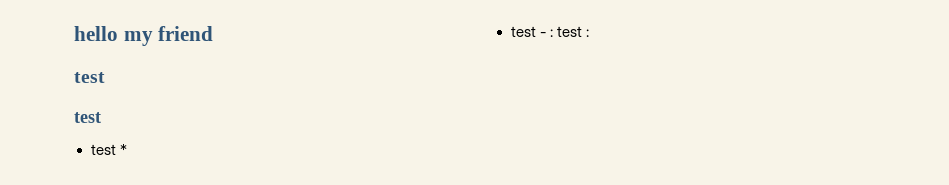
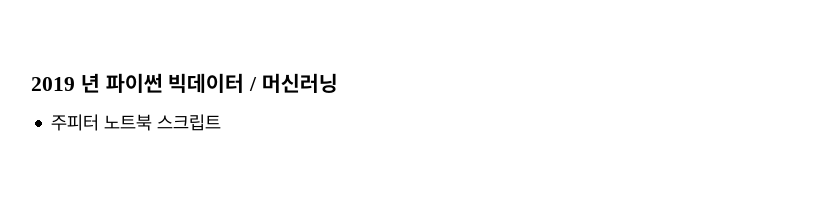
- hello my friend
- test
- test
- test *
- test - : test :
+ 2019 년 파이썬 빅데이터 / 머신러닝
+ 주피터 노트북 스크립트

